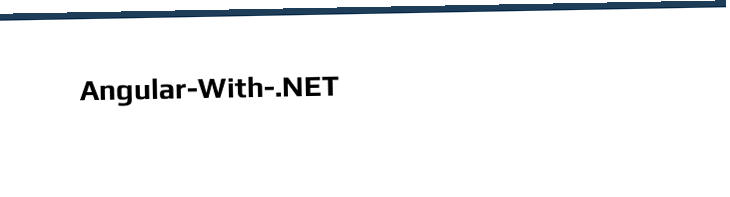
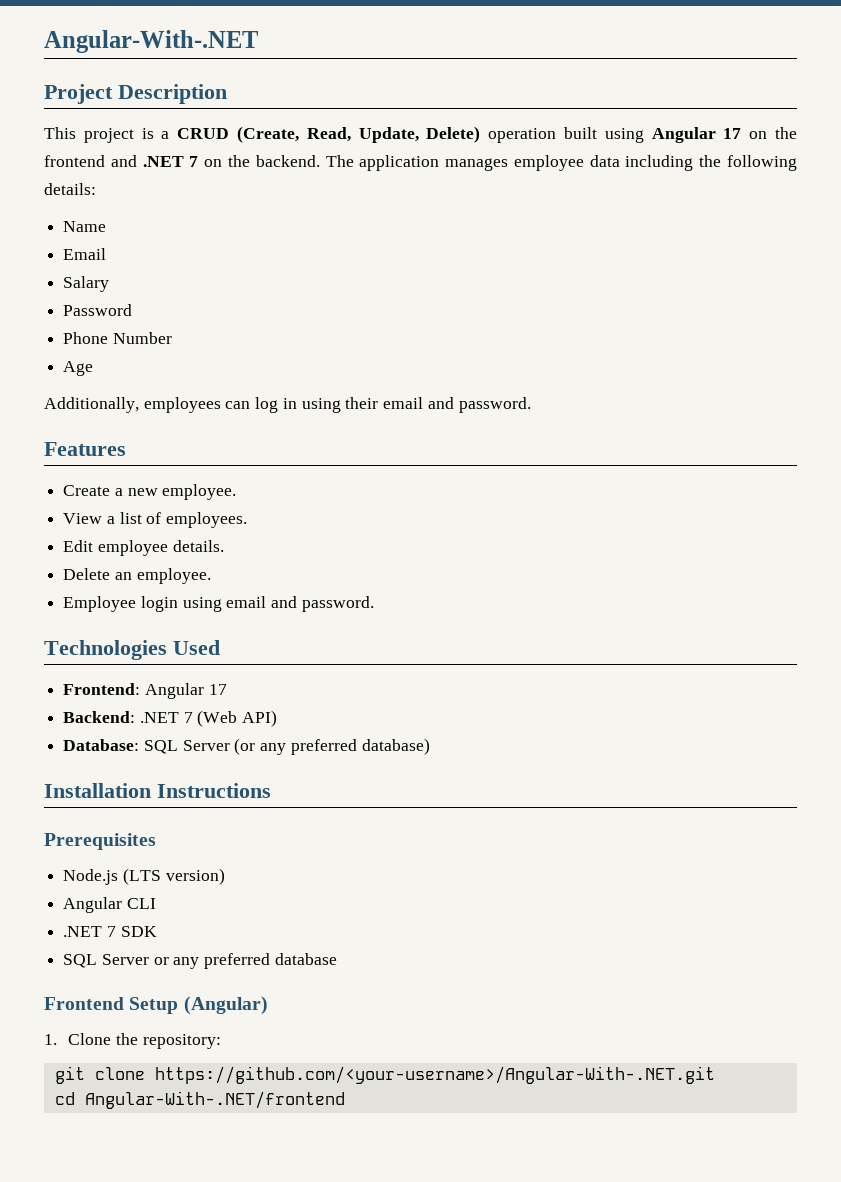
+ Project Description
+ This project is a CRUD (Create, Read, Update, Delete) operation built using Angular 17 on the frontend and .NET 7 on the backend. The application manages employee data including the following details:
+ Name
+ Email
+ Salary
+ Password
+ Phone Number
+ Age
+ Additionally, employees can log in using their email and password.
+ Features
+ Create a new employee.
+ View a list of employees.
+ Edit employee details.
+ Delete an employee.
+ Employee login using email and password.
+ Technologies Used
+ Frontend: Angular 17
+ Backend: .NET 7 (Web API)
+ Database: SQL Server (or any preferred database)
+ Installation Instructions
+ Prerequisites
+ Node.js (LTS version)
+ Angular CLI
+ .NET 7 SDK
+ SQL Server or any preferred database
+ Frontend Setup (Angular)
+ 1. Clone the repository:
+ git clone https://github.com/<your-username>/Angular-With-.NET.git
+ cd Angular-With-.NET/frontend

